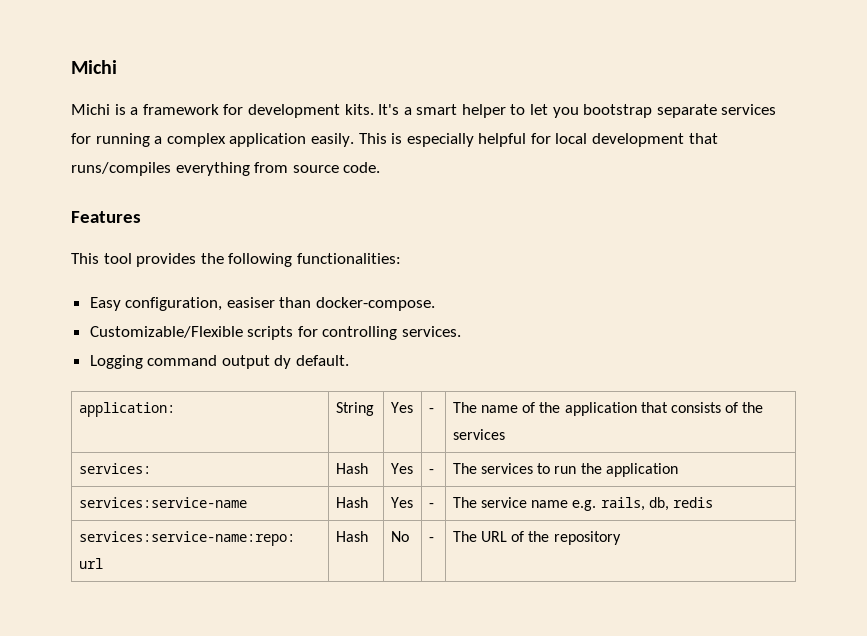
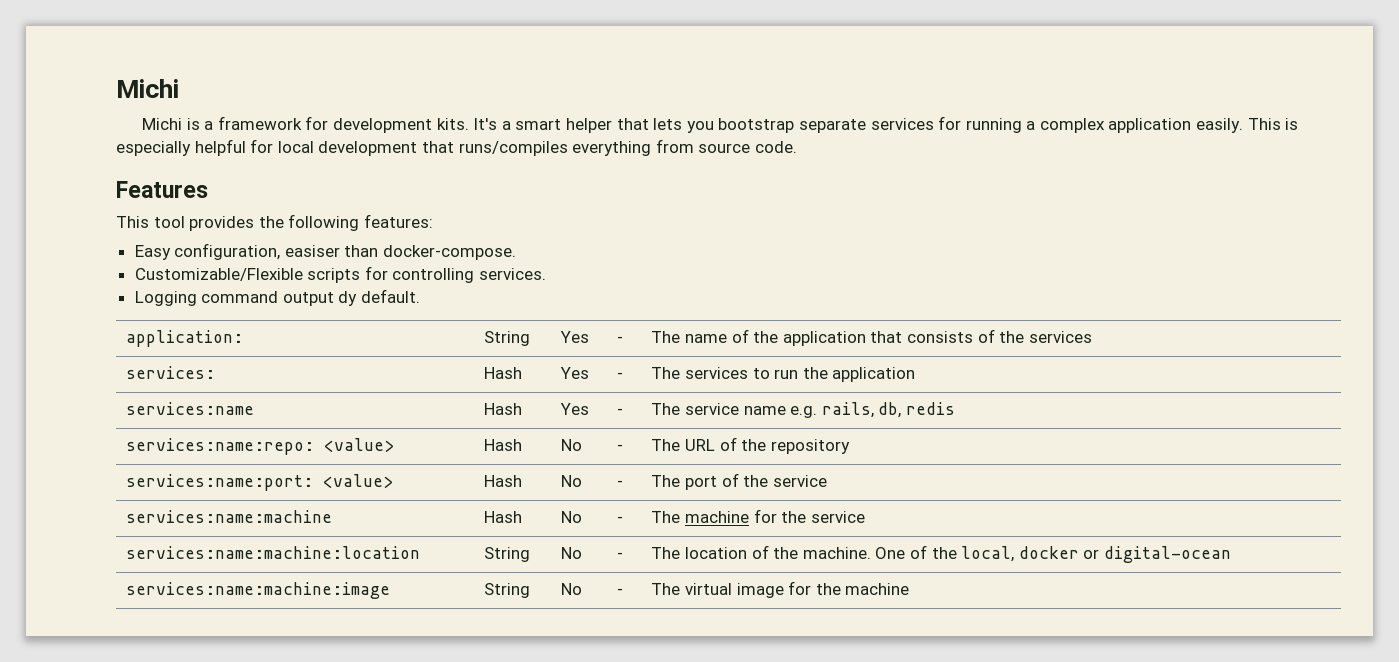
- It's a smart helper to let you bootstrap separate services for running a complex application easily.
+ It's a smart helper that lets you bootstrap separate services for running a complex application easily.
- This tool provides the following functionalities:
+ This tool provides the following features:
- services:service-name | Hash | Yes | - | The service name e.g. rails, db, redis
+ services:name | Hash | Yes | - | The service name e.g. rails, db, redis
- services:service-name:repo: url | Hash | No | - | The URL of the repository
+ services:name:repo: <value> | Hash | No | - | The URL of the repository
+ services:name:port: <value> | Hash | No | - | The port of the service
+ services:name:machine | Hash | No | - | The machine for the service
+ services:name:machine:location | String | No | - | The location of the machine. One of the local, docker or digital-ocean
+ services:name:machine:image | String | No | - | The virtual image for the machine

